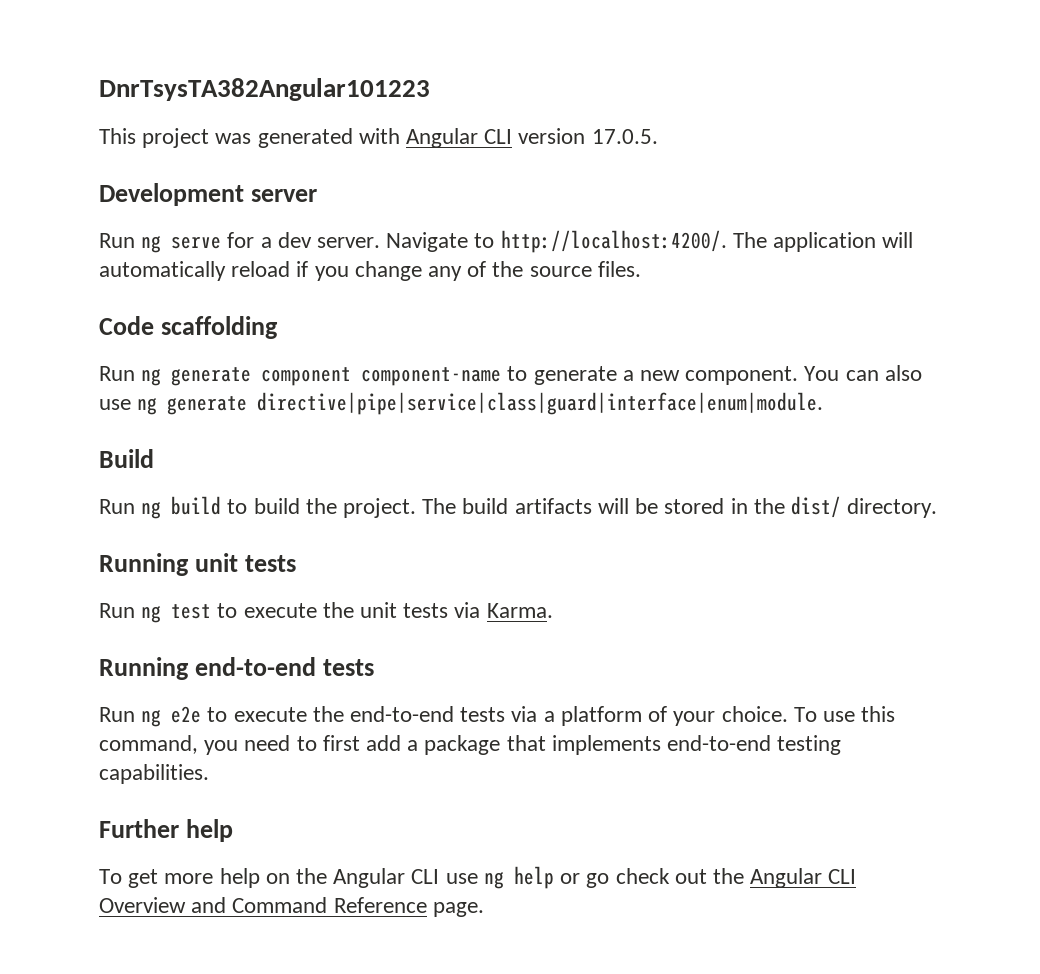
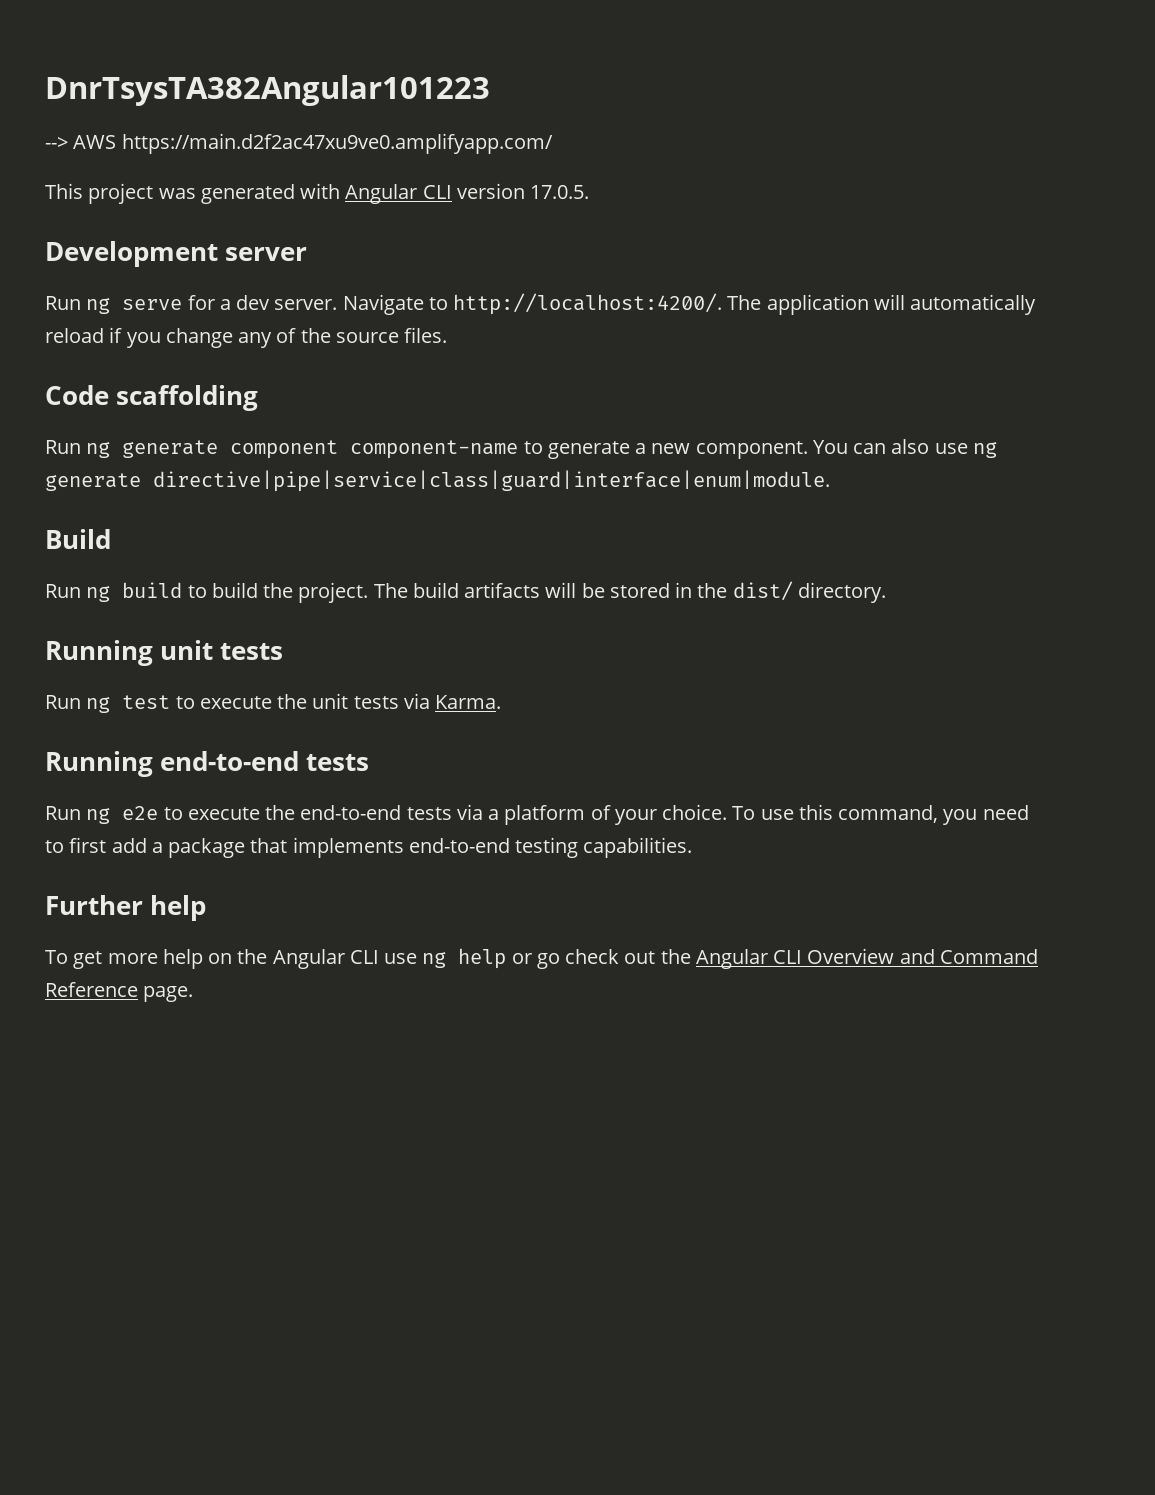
+ --> AWS https://main.d2f2ac47xu9ve0.amplifyapp.com/

